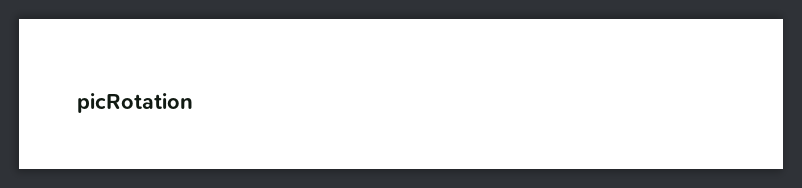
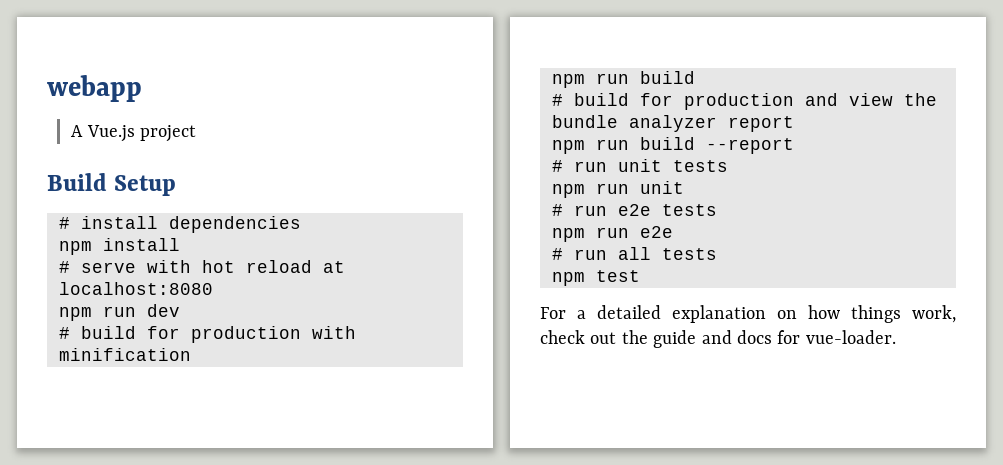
- picRotation
+ webapp
+ A Vue.js project
+ Build Setup
+ # install dependencies
+ npm install
+ # serve with hot reload at localhost:8080
+ npm run dev
+ # build for production with minification
+ npm run build
+ # build for production and view the bundle analyzer report
+ npm run build --report
+ # run unit tests
+ npm run unit
+ # run e2e tests
+ npm run e2e
+ # run all tests
+ npm test
+ For a detailed explanation on how things work, check out the guide and docs for vue-loader.

